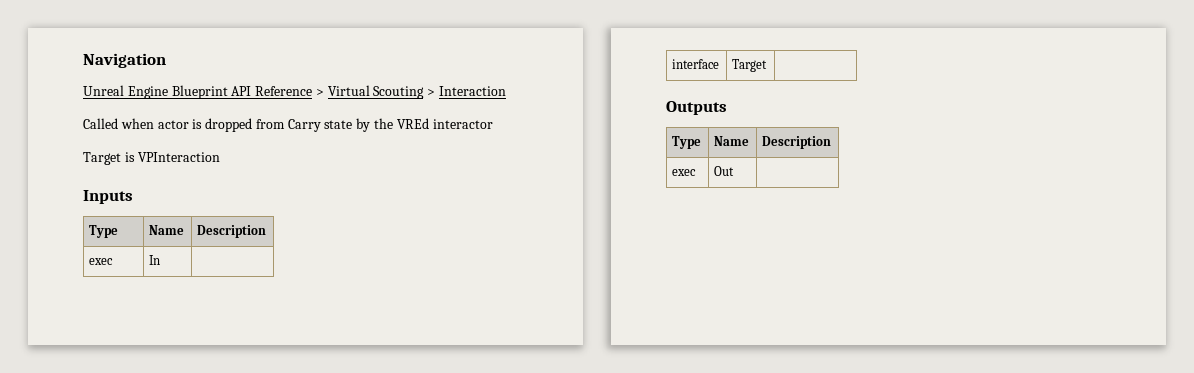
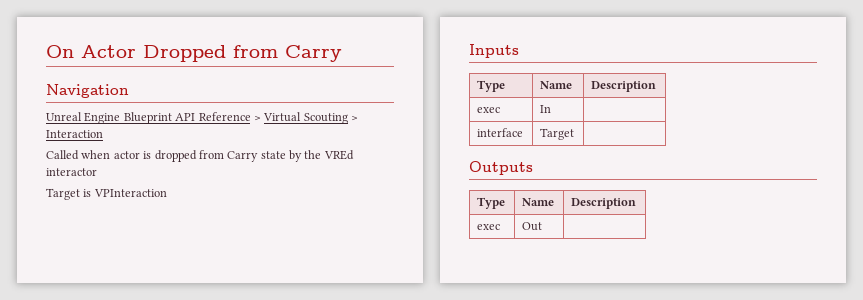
+ On Actor Dropped from Carry

